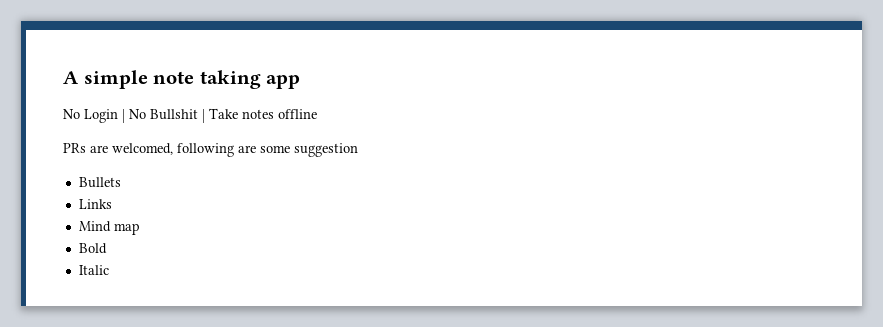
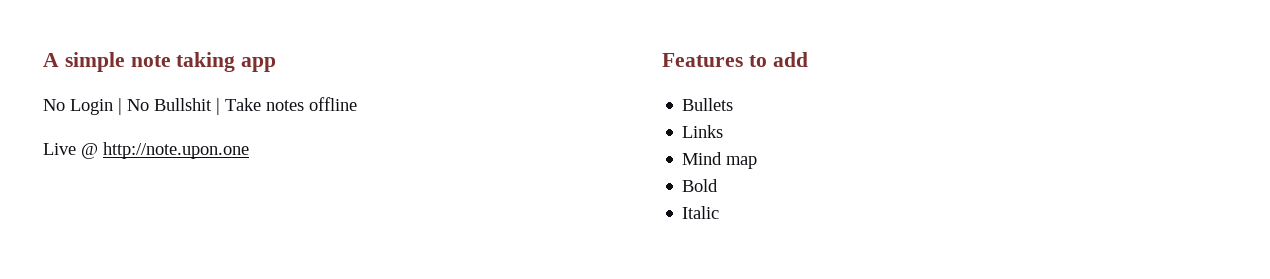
- PRs are welcomed, following are some suggestion
+ Live @ http://note.upon.one
+ Features to add

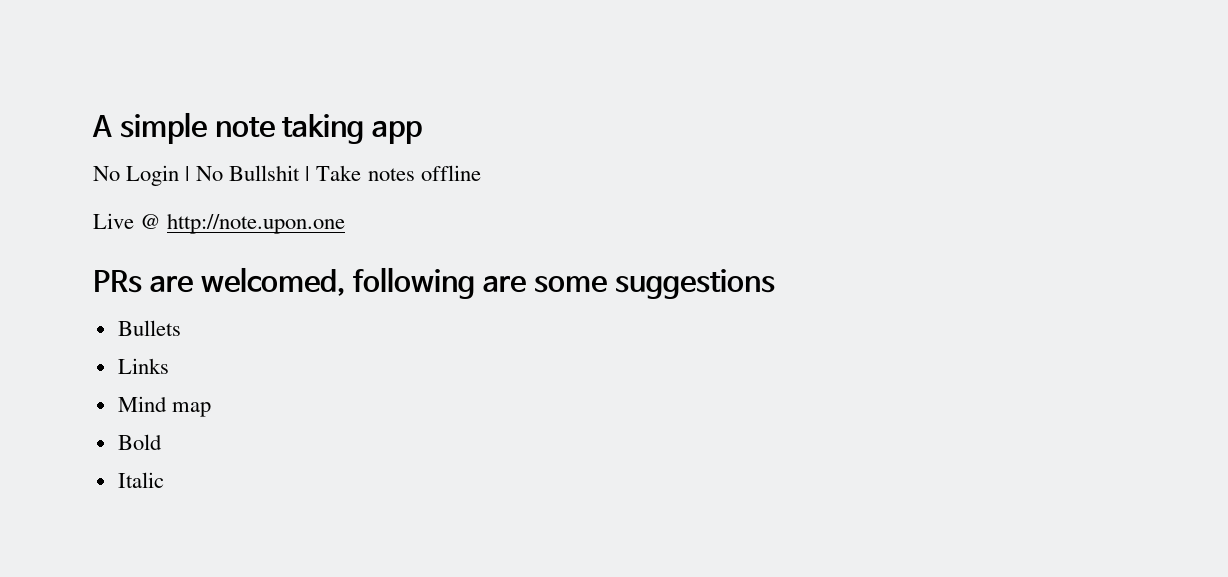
- Features to add
+ PRs are welcomed, following are some suggestions

